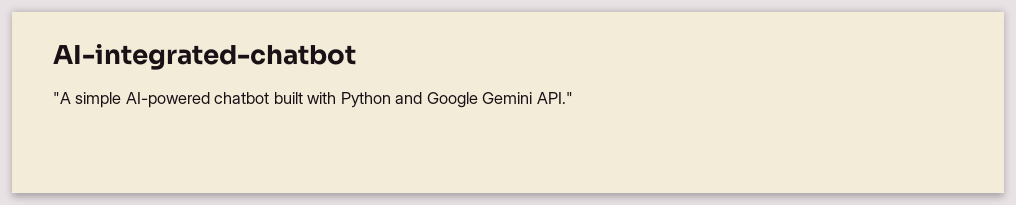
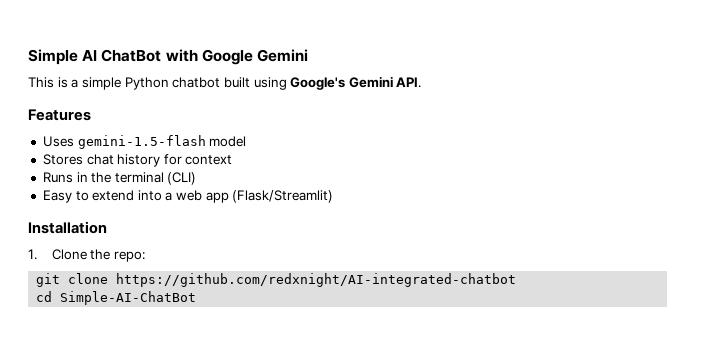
- AI-integrated-chatbot
- "A simple AI-powered chatbot built with Python and Google Gemini API."
+ Simple AI ChatBot with Google Gemini
+ This is a simple Python chatbot built using Google's Gemini API.
+ Features
+ Uses gemini-1.5-flash model
+ Stores chat history for context
+ Runs in the terminal (CLI)
+ Easy to extend into a web app (Flask/Streamlit)
+ Installation
+ 1. Clone the repo:
+ git clone https://github.com/redxnight/AI-integrated-chatbot
+ cd Simple-AI-ChatBot

